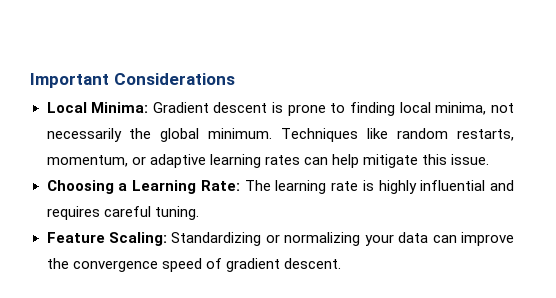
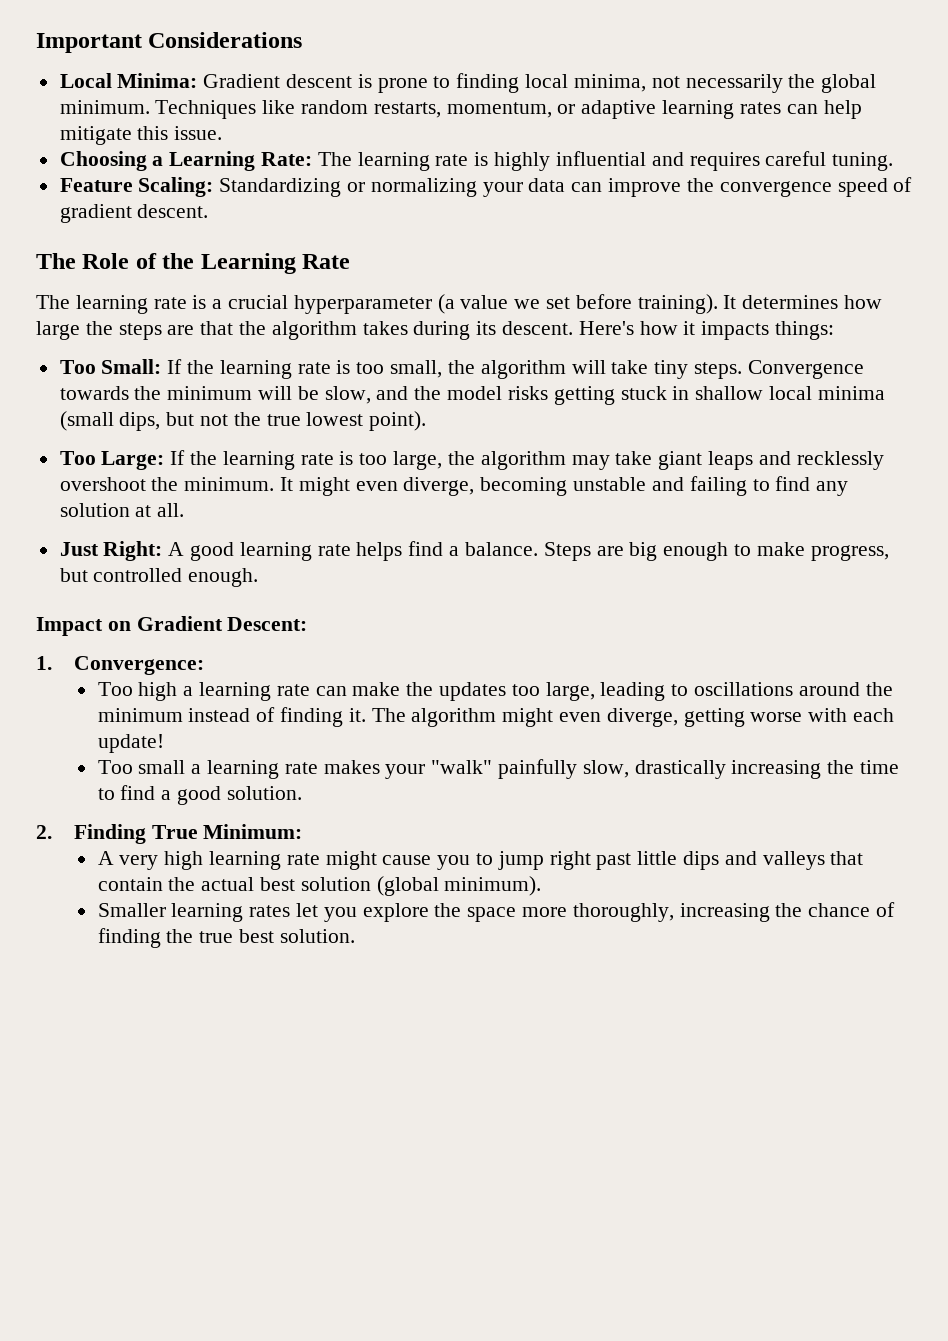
+ The Role of the Learning Rate
+ The learning rate is a crucial hyperparameter (a value we set before training). It determines how large the steps are that the algorithm takes during its descent. Here's how it impacts things:
+ Too Small: If the learning rate is too small, the algorithm will take tiny steps. Convergence towards the minimum will be slow, and the model risks getting stuck in shallow local minima (small dips, but not the true lowest point).
+ Too Large: If the learning rate is too large, the algorithm may take giant leaps and recklessly overshoot the minimum. It might even diverge, becoming unstable and failing to find any solution at all.
+ Just Right: A good learning rate helps find a balance. Steps are big enough to make progress, but controlled enough.
+ Impact on Gradient Descent:
+ 1. Convergence:
+ Too high a learning rate can make the updates too large, leading to oscillations around the minimum instead of finding it. The algorithm might even diverge, getting worse with each update!
+ Too small a learning rate makes your "walk" painfully slow, drastically increasing the time to find a good solution.
+ 2. Finding True Minimum:
+ A very high learning rate might cause you to jump right past little dips and valleys that contain the actual best solution (global minimum).
+ Smaller learning rates let you explore the space more thoroughly, increasing the chance of finding the true best solution.

